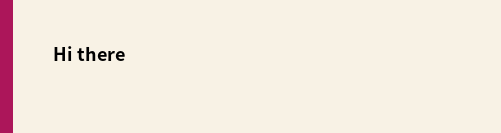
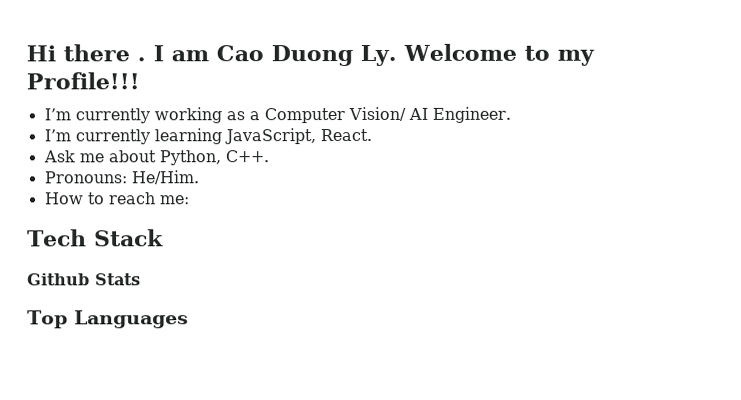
- Hi there
+ Hi there . I am Cao Duong Ly. Welcome to my Profile!!!
+ I’m currently working as a Computer Vision/ AI Engineer.
+ I’m currently learning JavaScript, React.
+ Ask me about Python, C++.
+ Pronouns: He/Him.
+ How to reach me:
+ Tech Stack
+ Github Stats
+ Top Languages

